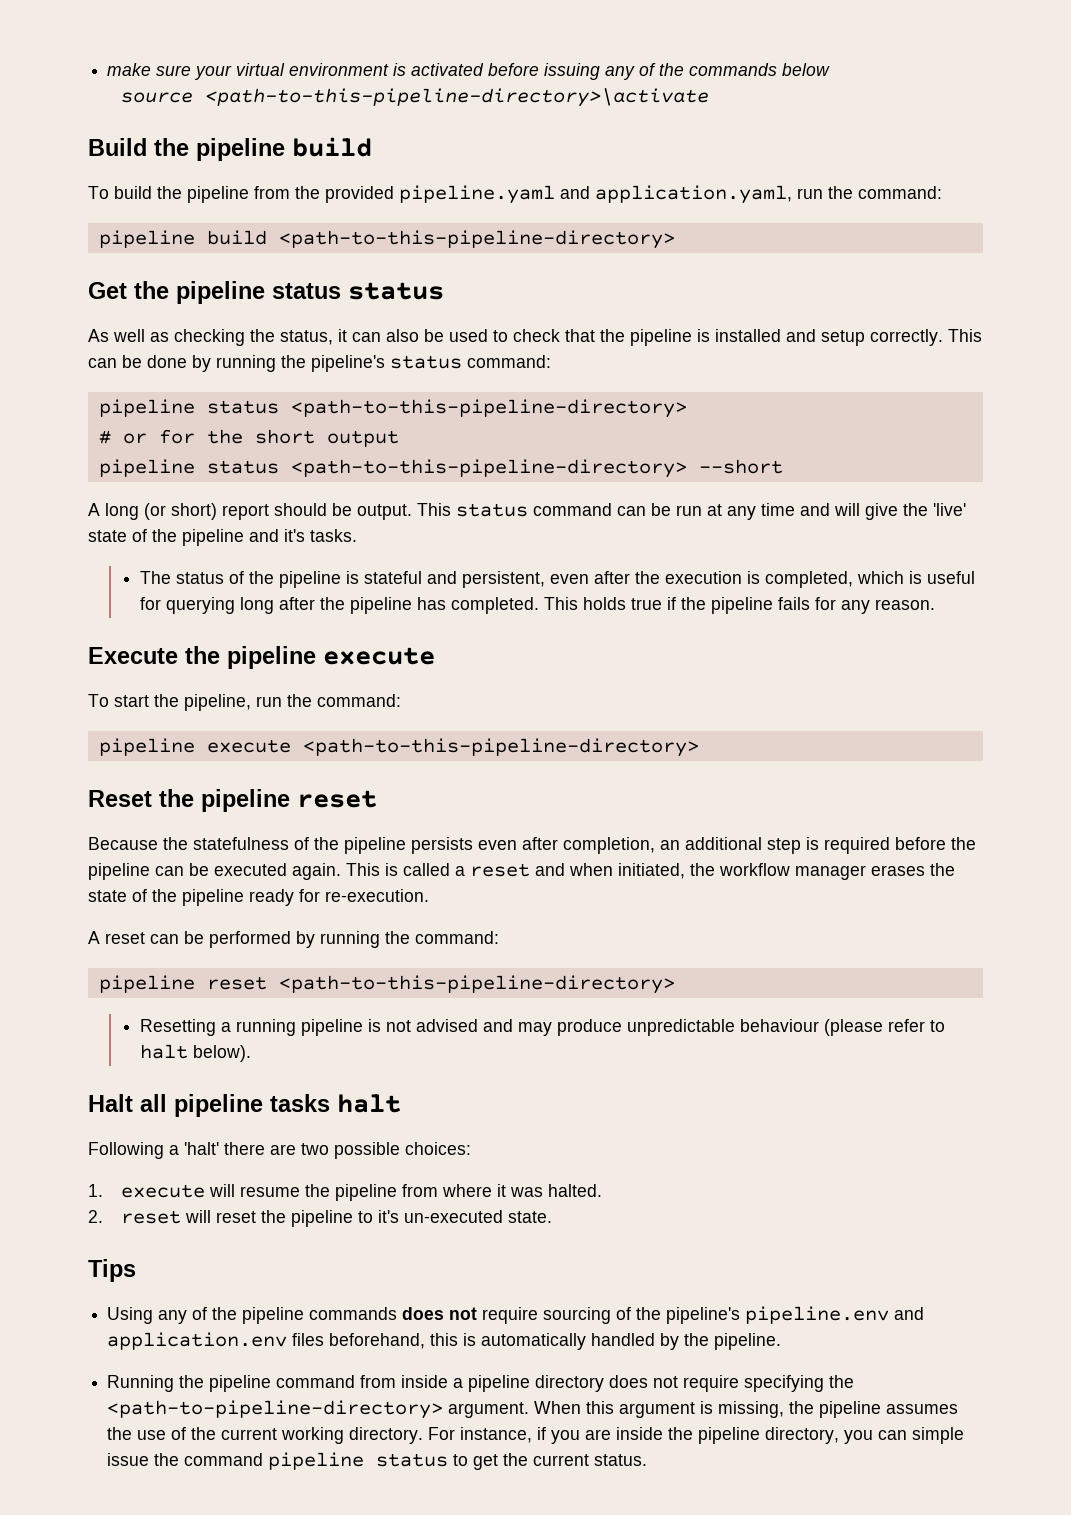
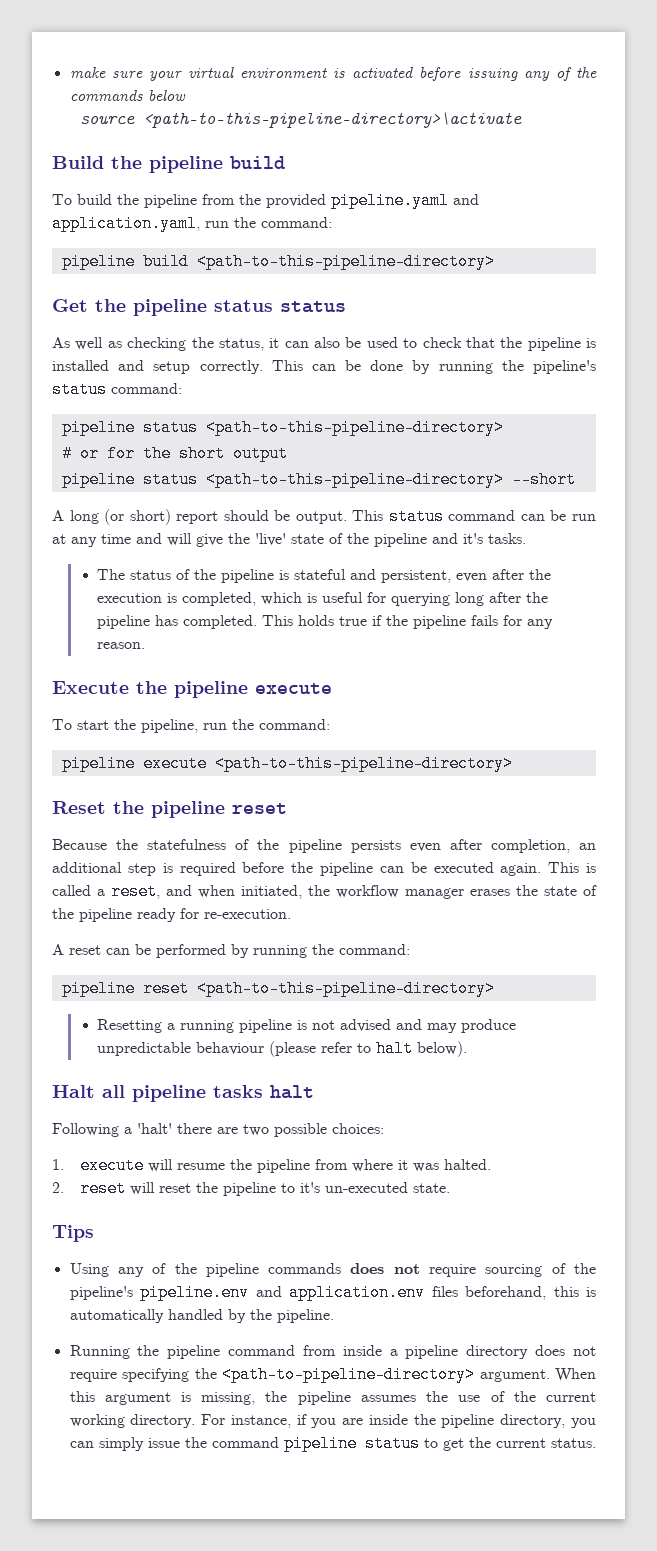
- This is called a reset and when initiated, the workflow manager erases the state of the pipeline ready for re-execution.
+ This is called a reset, and when initiated, the workflow manager erases the state of the pipeline ready for re-execution.
- For instance, if you are inside the pipeline directory, you can simple issue the command pipeline status to get the current status.
+ For instance, if you are inside the pipeline directory, you can simply issue the command pipeline status to get the current status.

